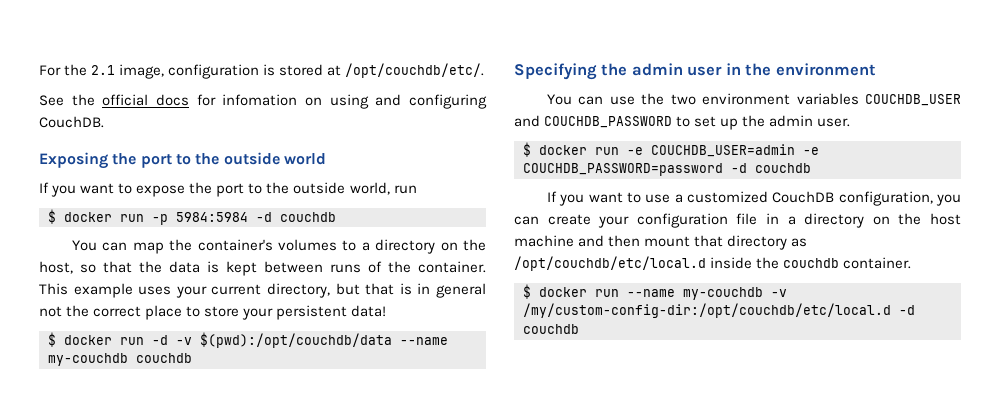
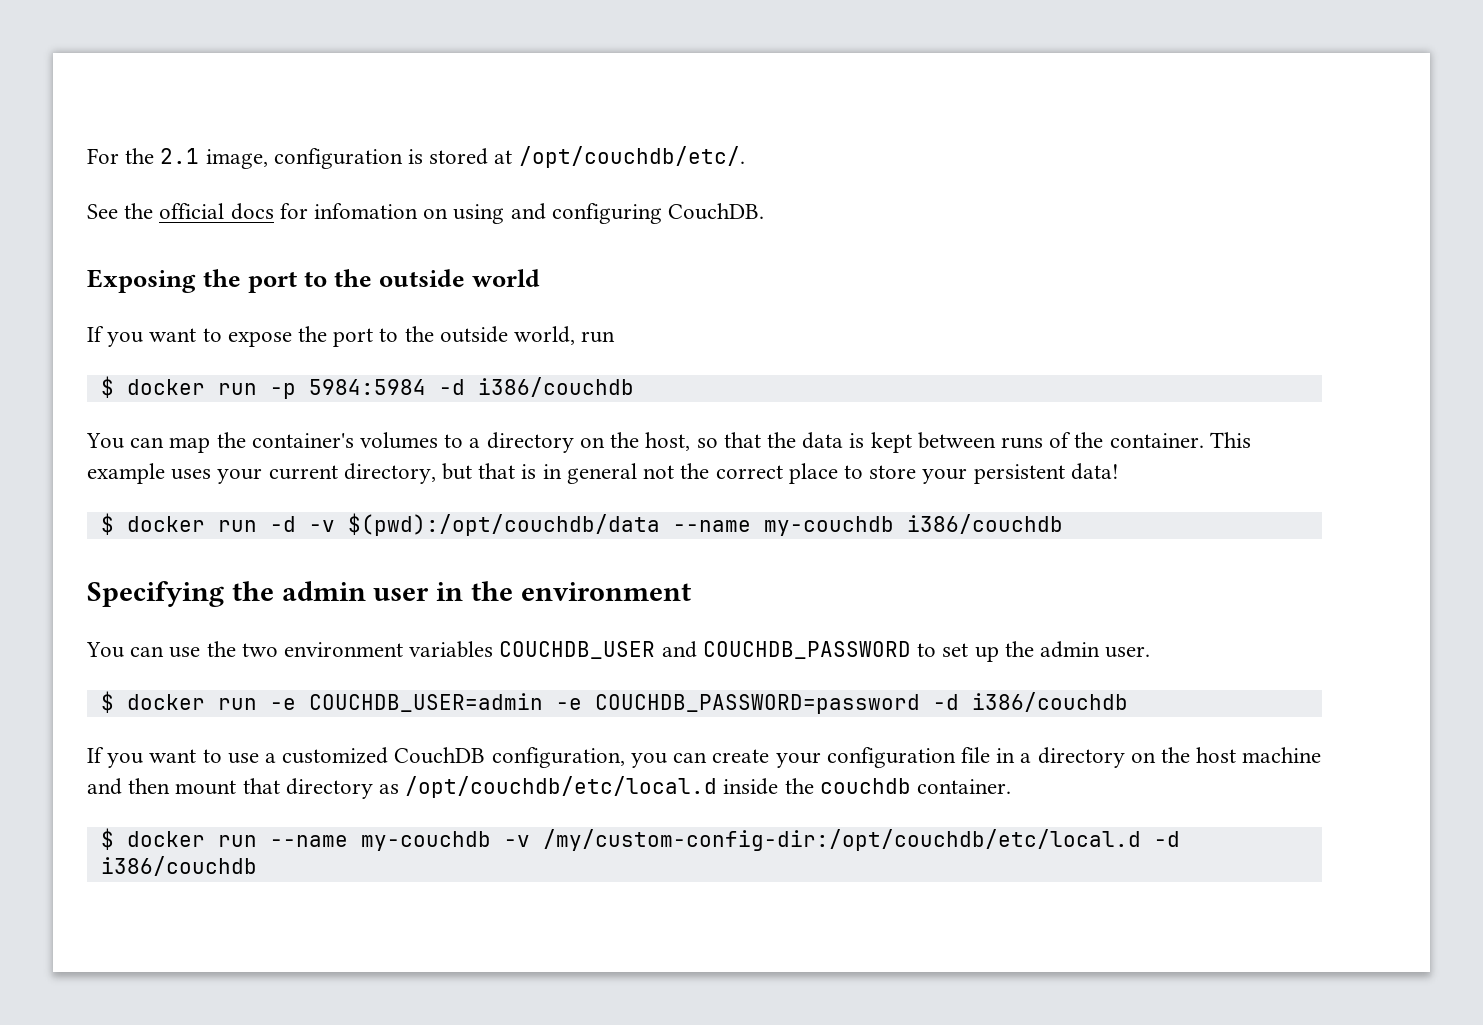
- $ docker run -p 5984:5984 -d couchdb
+ $ docker run -p 5984:5984 -d i386/couchdb
- $ docker run -d -v $(pwd):/opt/couchdb/data --name my-couchdb couchdb
+ $ docker run -d -v $(pwd):/opt/couchdb/data --name my-couchdb i386/couchdb
- $ docker run -e COUCHDB_USER=admin -e COUCHDB_PASSWORD=password -d couchdb
+ $ docker run -e COUCHDB_USER=admin -e COUCHDB_PASSWORD=password -d i386/couchdb
- $ docker run --name my-couchdb -v /my/custom-config-dir:/opt/couchdb/etc/local.d -d couchdb
+ $ docker run --name my-couchdb -v /my/custom-config-dir:/opt/couchdb/etc/local.d -d i386/couchdb

